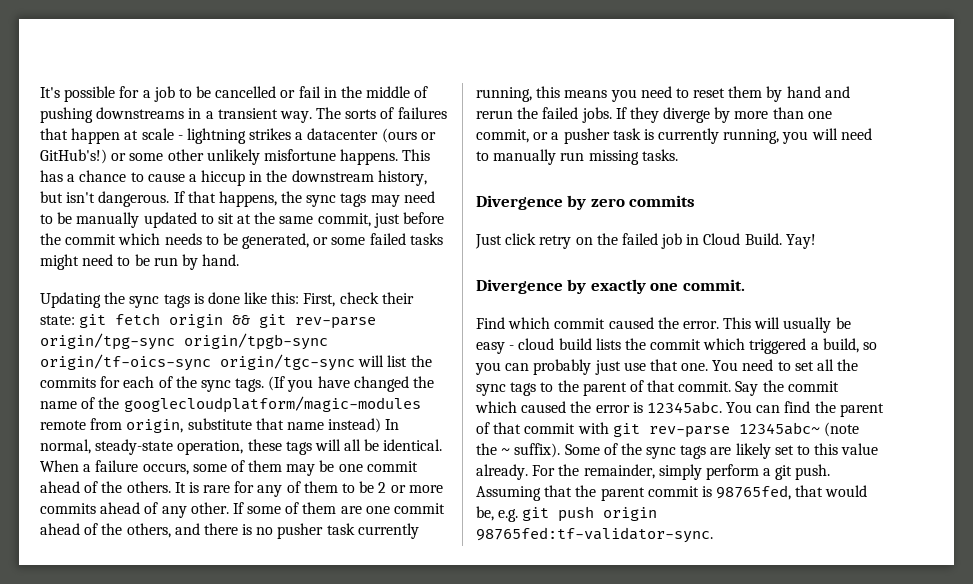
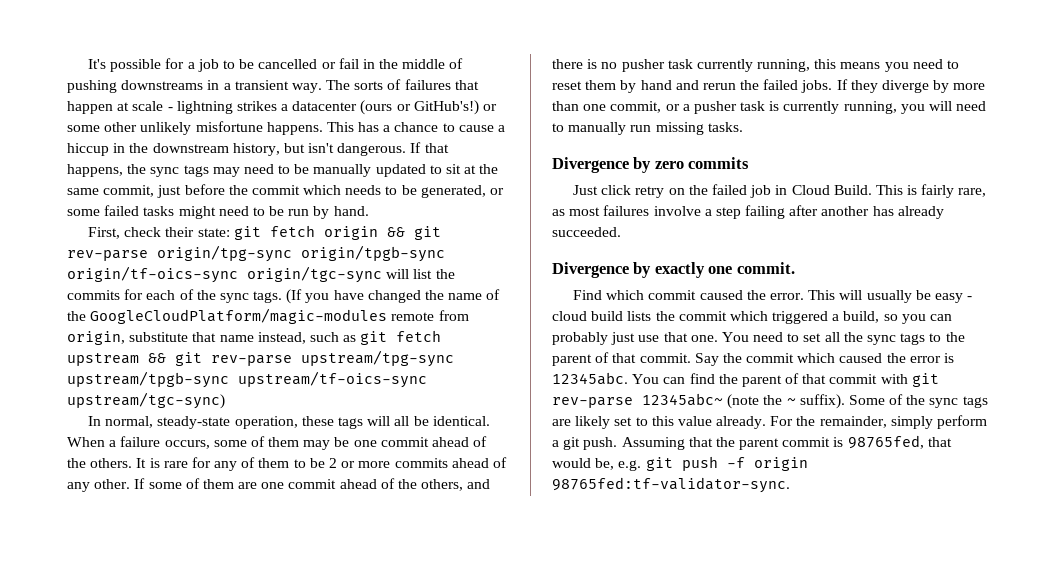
- Updating the sync tags is done like this: First, check their state: git fetch origin && git rev-parse origin/tpg-sync origin/tpgb-sync origin/tf-oics-sync origin/tgc-sync will list the commits for each of the sync tags.
+ First, check their state: git fetch origin && git rev-parse origin/tpg-sync origin/tpgb-sync origin/tf-oics-sync origin/tgc-sync will list the commits for each of the sync tags.
- (If you have changed the name of the googlecloudplatform/magic-modules remote from origin, substitute that name instead) In normal, steady-state operation, these tags will all be identical.
+ (If you have changed the name of the GoogleCloudPlatform/magic-modules remote from origin, substitute that name instead, such as git fetch upstream && git rev-parse upstream/tpg-sync upstream/tpgb-sync upstream/tf-oics-sync upstream/tgc-sync)
+ In normal, steady-state operation, these tags will all be identical.
- Yay!
+ This is fairly rare, as most failures involve a step failing after another has already succeeded.
- Assuming that the parent commit is 98765fed, that would be, e.g. git push origin 98765fed:tf-validator-sync.
+ Assuming that the parent commit is 98765fed, that would be, e.g. git push -f origin 98765fed:tf-validator-sync.

